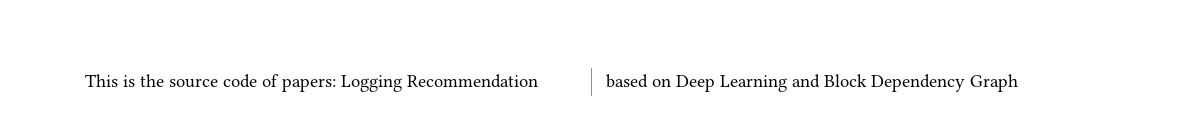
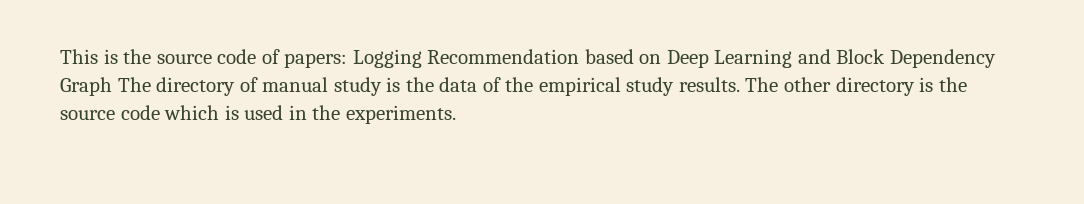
- This is the source code of papers: Logging Recommendation based on Deep Learning and Block Dependency Graph
+ This is the source code of papers: Logging Recommendation based on Deep Learning and Block Dependency Graph The directory of manual study is the data of the empirical study results. The other directory is the source code which is used in the experiments.

